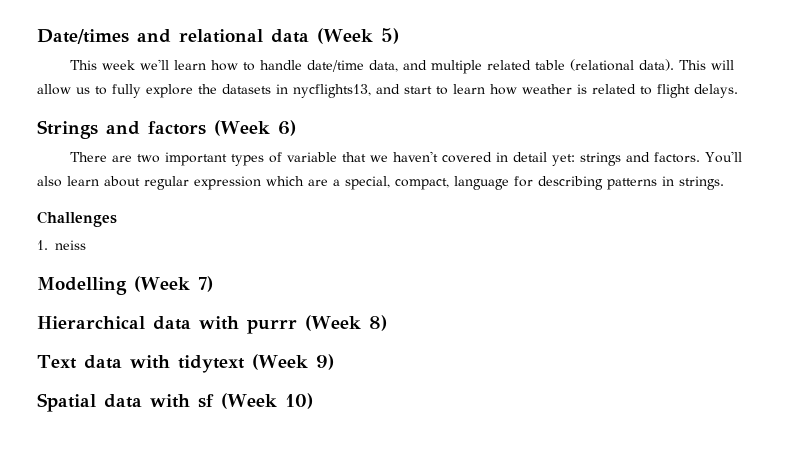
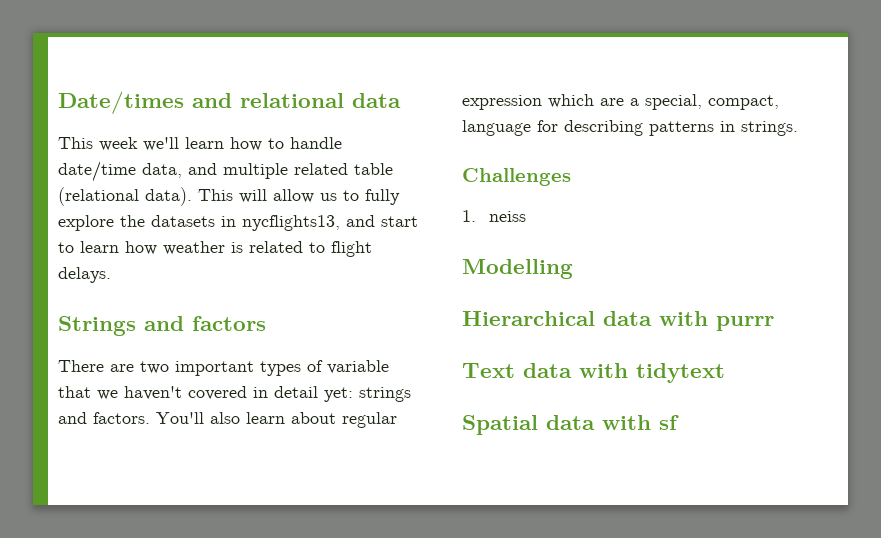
- Date/times and relational data (Week 5)
+ Date/times and relational data
- Strings and factors (Week 6)
+ Strings and factors
- Modelling (Week 7)
+ Modelling
- Hierarchical data with purrr (Week 8)
+ Hierarchical data with purrr
- Text data with tidytext (Week 9)
+ Text data with tidytext
- Spatial data with sf (Week 10)
+ Spatial data with sf

